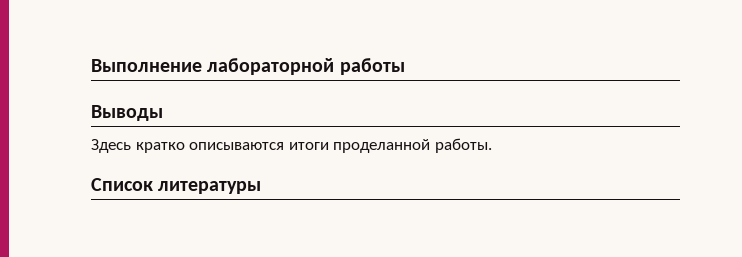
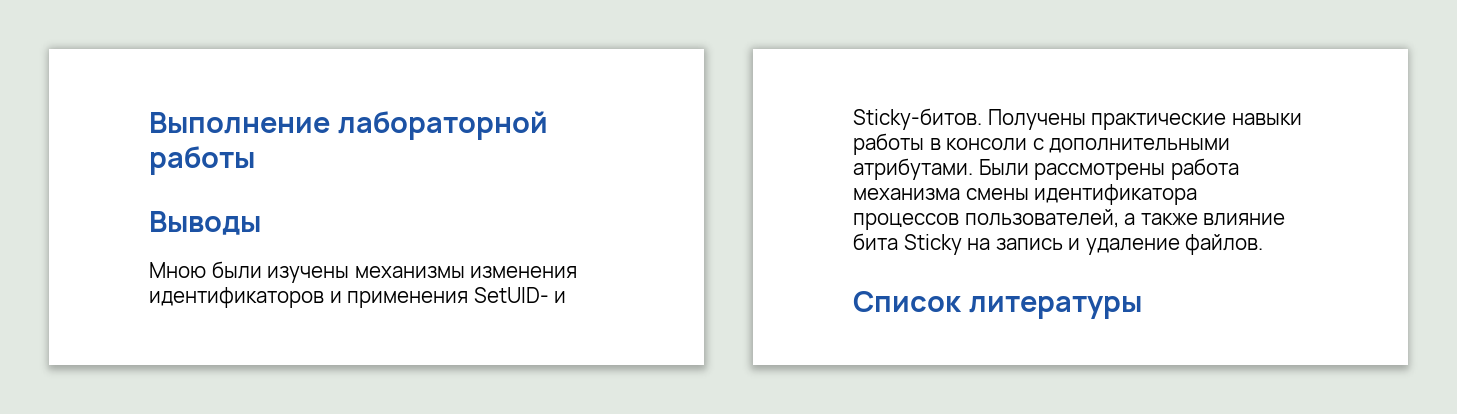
- Здесь кратко описываются итоги проделанной работы.
+ Мною были изучены механизмы изменения идентификаторов и применения SetUID- и Sticky-битов. Получены практические навыки работы в консоли с дополнительными атрибутами. Были рассмотрены работа механизма смены идентификатора процессов пользователей, а также влияние бита Sticky на запись и удаление файлов.

